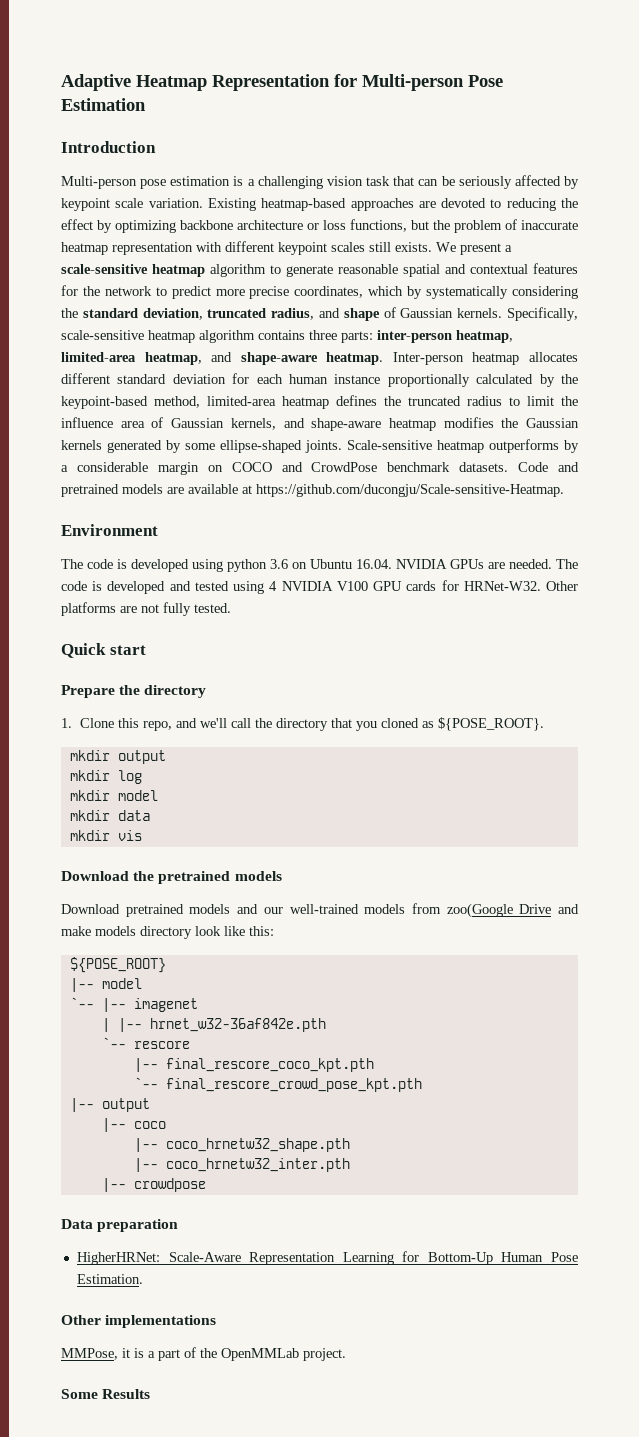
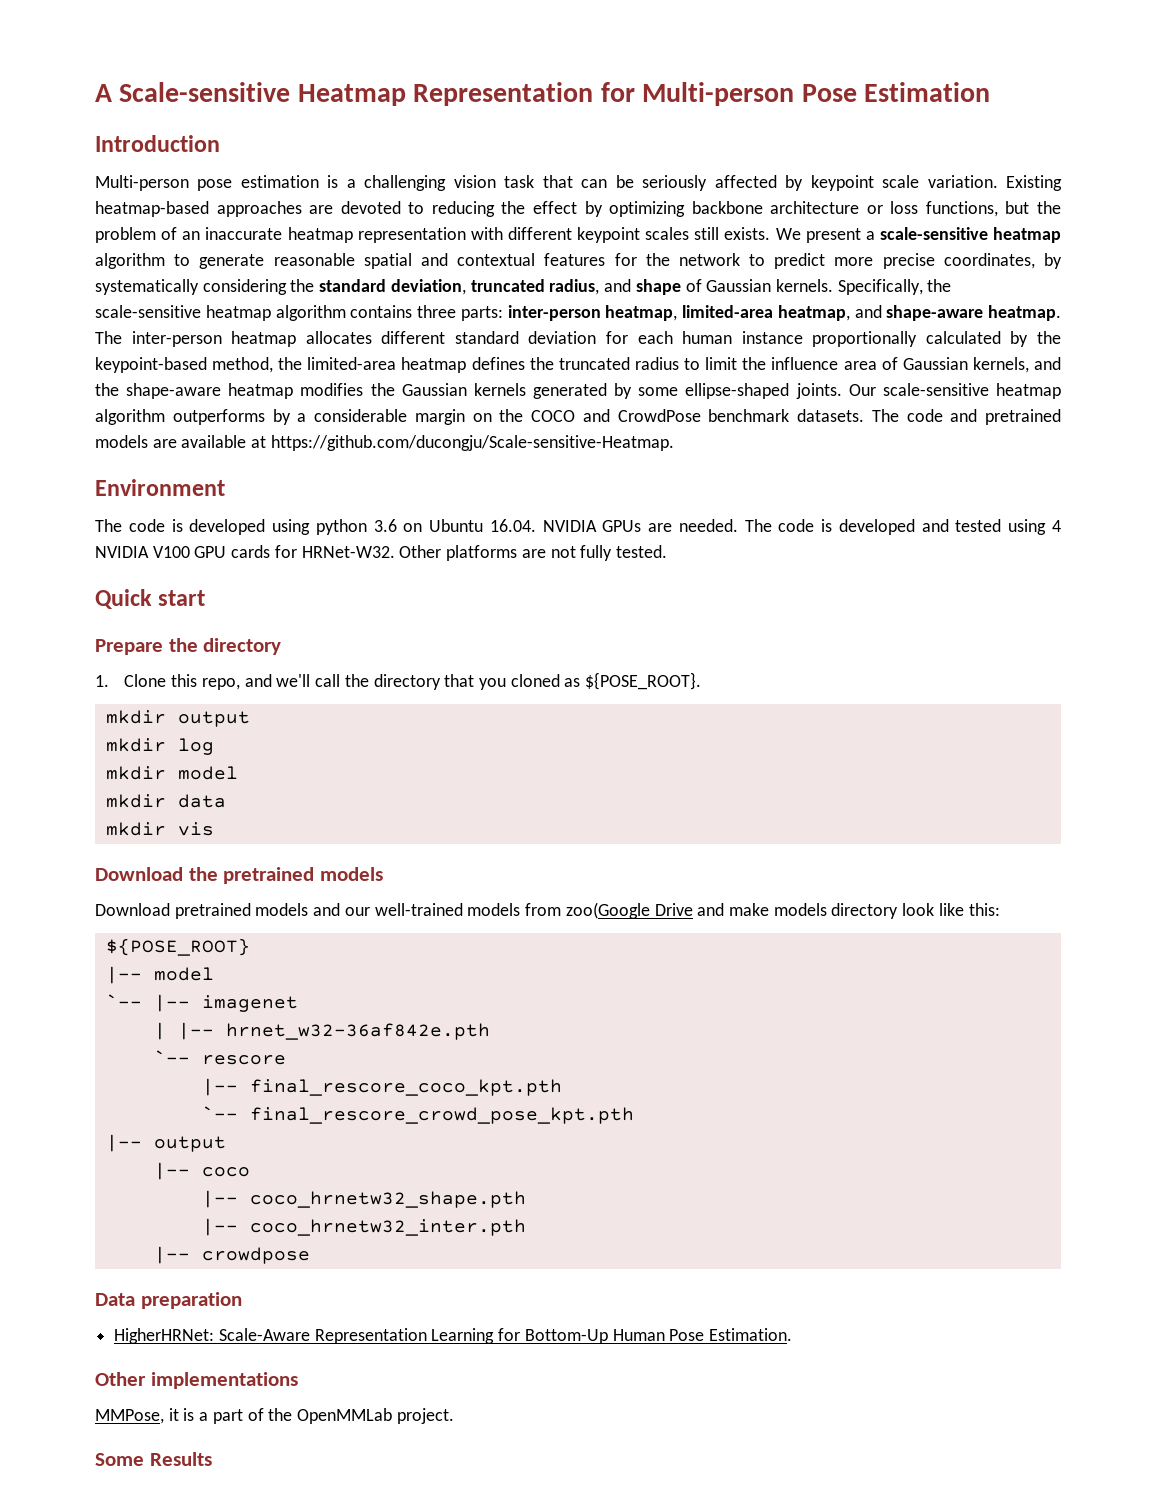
- Adaptive Heatmap Representation for Multi-person Pose Estimation
+ A Scale-sensitive Heatmap Representation for Multi-person Pose Estimation
- Existing heatmap-based approaches are devoted to reducing the effect by optimizing backbone architecture or loss functions, but the problem of inaccurate heatmap representation with different keypoint scales still exists.
+ Existing heatmap-based approaches are devoted to reducing the effect by optimizing backbone architecture or loss functions, but the problem of an inaccurate heatmap representation with different keypoint scales still exists.
- We present a scale-sensitive heatmap algorithm to generate reasonable spatial and contextual features for the network to predict more precise coordinates, which by systematically considering the standard deviation, truncated radius, and shape of Gaussian kernels.
+ We present a scale-sensitive heatmap algorithm to generate reasonable spatial and contextual features for the network to predict more precise coordinates, by systematically considering the standard deviation, truncated radius, and shape of Gaussian kernels.
- Specifically, scale-sensitive heatmap algorithm contains three parts: inter-person heatmap, limited-area heatmap, and shape-aware heatmap.
+ Specifically, the scale-sensitive heatmap algorithm contains three parts: inter-person heatmap, limited-area heatmap, and shape-aware heatmap.
- Inter-person heatmap allocates different standard deviation for each human instance proportionally calculated by the keypoint-based method, limited-area heatmap defines the truncated radius to limit the influence area of Gaussian kernels, and shape-aware heatmap modifies the Gaussian kernels generated by some ellipse-shaped joints.
+ The inter-person heatmap allocates different standard deviation for each human instance proportionally calculated by the keypoint-based method, the limited-area heatmap defines the truncated radius to limit the influence area of Gaussian kernels, and the shape-aware heatmap modifies the Gaussian kernels generated by some ellipse-shaped joints.
- Scale-sensitive heatmap outperforms by a considerable margin on COCO and CrowdPose benchmark datasets.
+ Our scale-sensitive heatmap algorithm outperforms by a considerable margin on the COCO and CrowdPose benchmark datasets.
- Code and pretrained models are available at https://github.com/ducongju/Scale-sensitive-Heatmap.
+ The code and pretrained models are available at https://github.com/ducongju/Scale-sensitive-Heatmap.

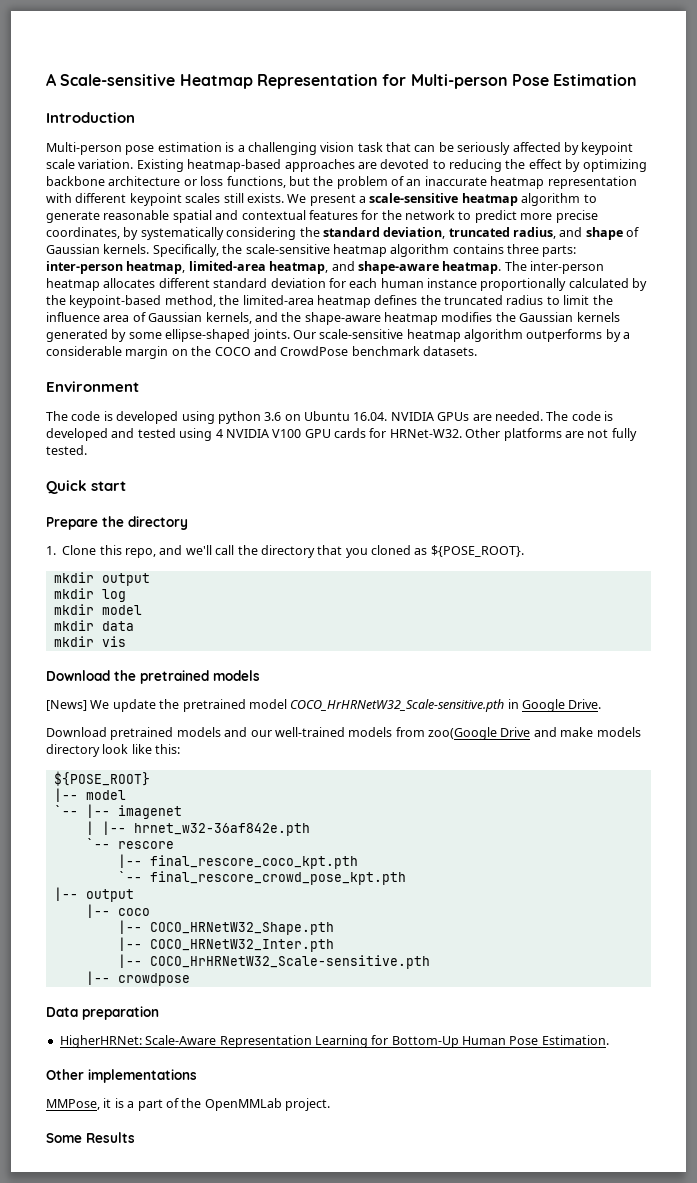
- The code and pretrained models are available at https://github.com/ducongju/Scale-sensitive-Heatmap.
+ [News] We update the pretrained model COCO_HrHRNetW32_Scale-sensitive.pth in Google Drive.
- |-- coco_hrnetw32_shape.pth
- |-- coco_hrnetw32_inter.pth
+ |-- COCO_HRNetW32_Shape.pth
+ |-- COCO_HRNetW32_Inter.pth
+ |-- COCO_HrHRNetW32_Scale-sensitive.pth

